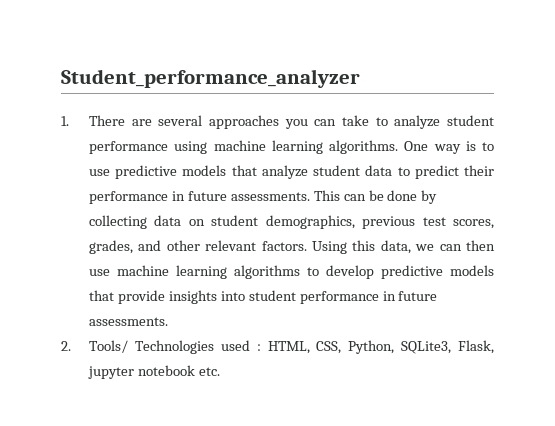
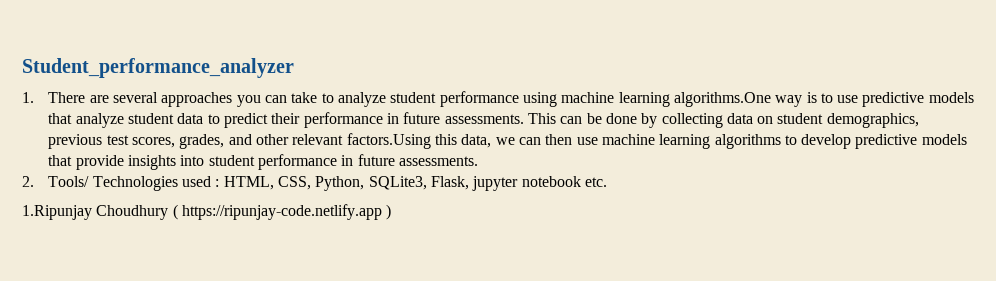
- 1. There are several approaches you can take to analyze student performance using machine learning algorithms. One way is to use predictive models that analyze student data to predict their performance in future assessments.
+ 1. There are several approaches you can take to analyze student performance using machine learning algorithms.One way is to use predictive models that analyze student data to predict their performance in future assessments.
- This can be done by collecting data on student demographics, previous test scores, grades, and other relevant factors. Using this data, we can then use machine learning algorithms to develop predictive models that provide insights into student performance in future assessments.
+ This can be done by collecting data on student demographics, previous test scores, grades, and other relevant factors.Using this data, we can then use machine learning algorithms to develop predictive models that provide insights into student performance in future assessments.
+ 1.Ripunjay Choudhury ( https://ripunjay-code.netlify.app )

